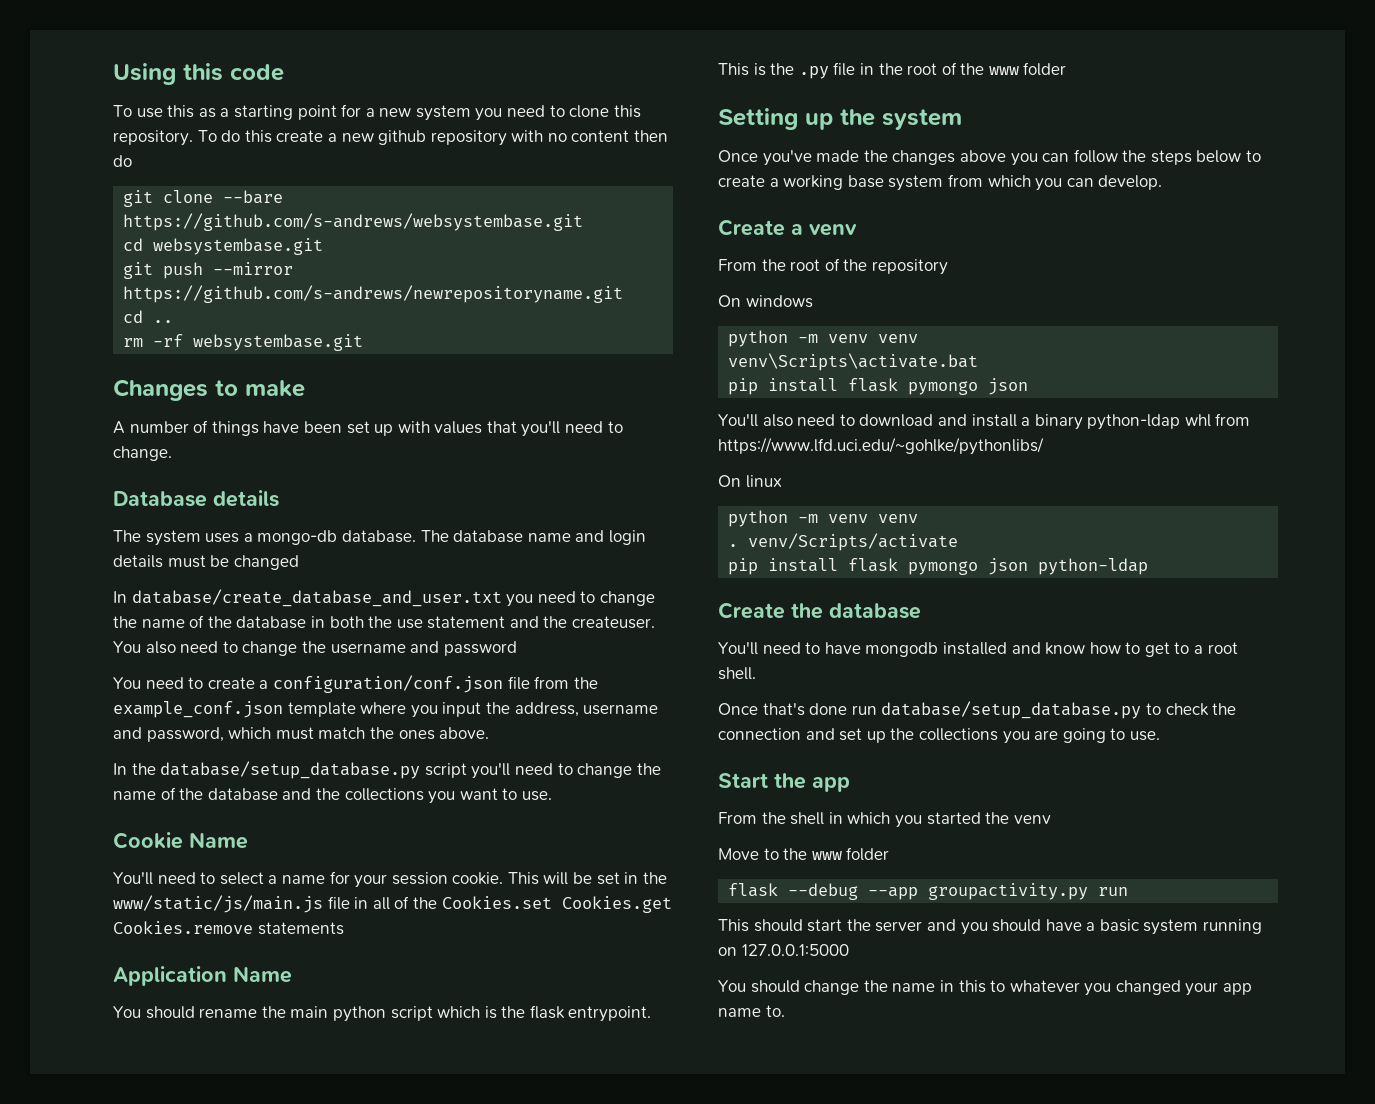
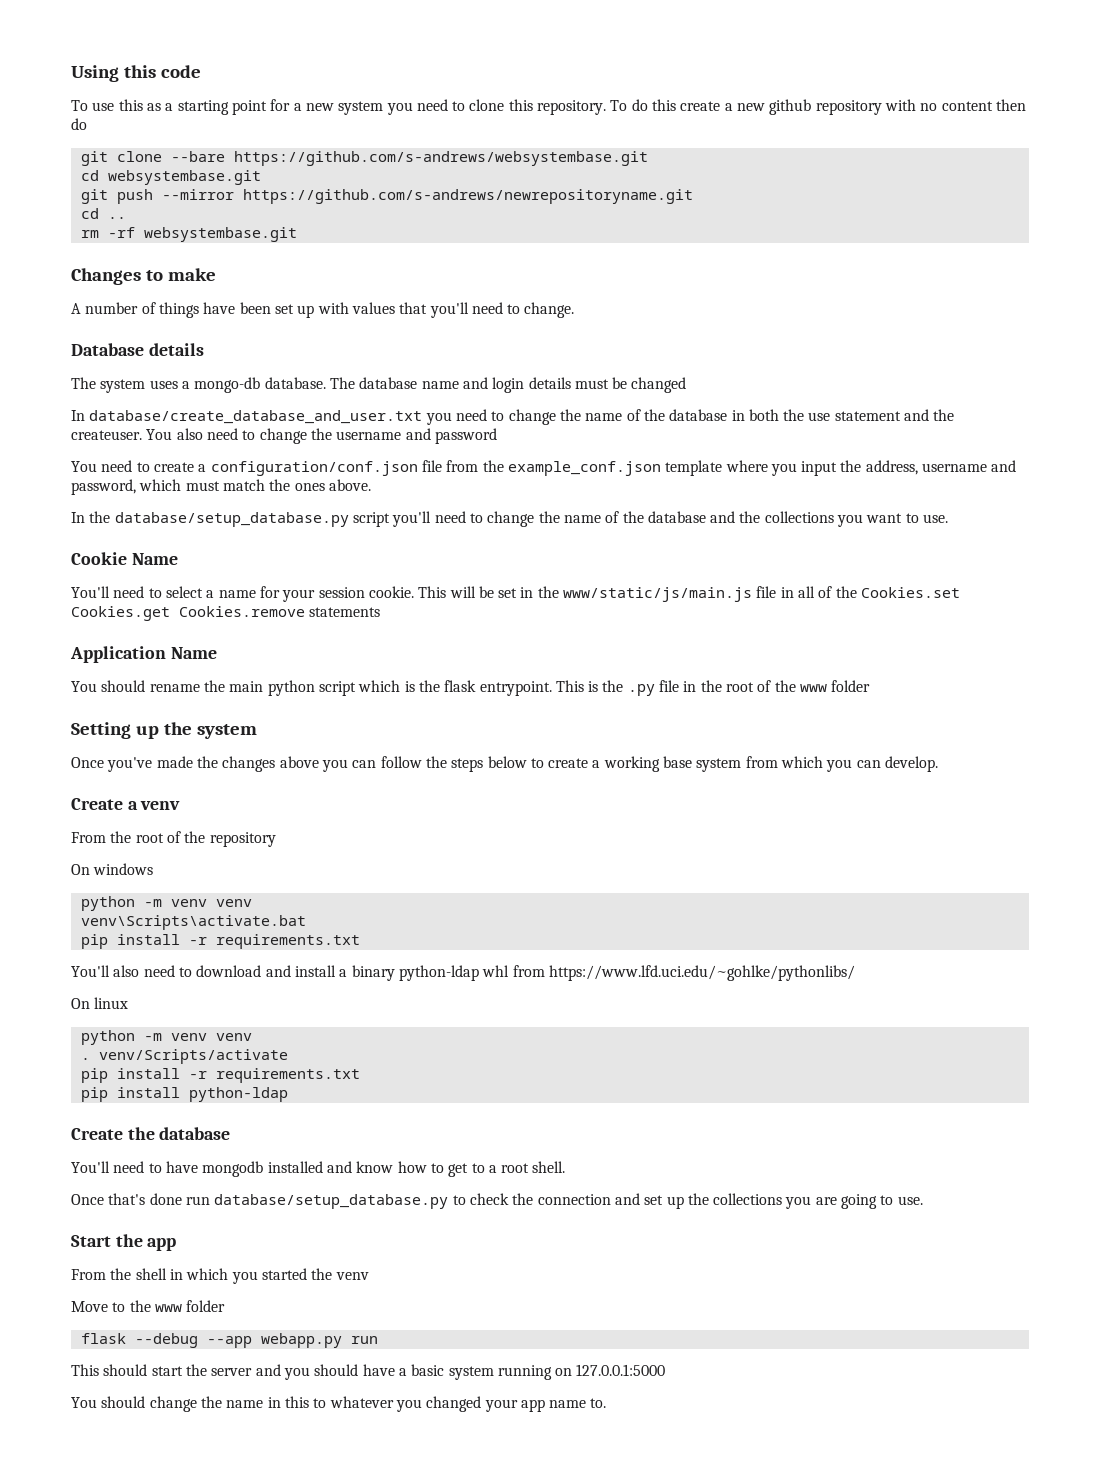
  venv\Scripts\activate.bat
- pip install flask pymongo json
+ pip install -r requirements.txt
  . venv/Scripts/activate
- pip install flask pymongo json python-ldap
+ pip install -r requirements.txt
+ pip install python-ldap
- flask --debug --app groupactivity.py run
+ flask --debug --app webapp.py run

